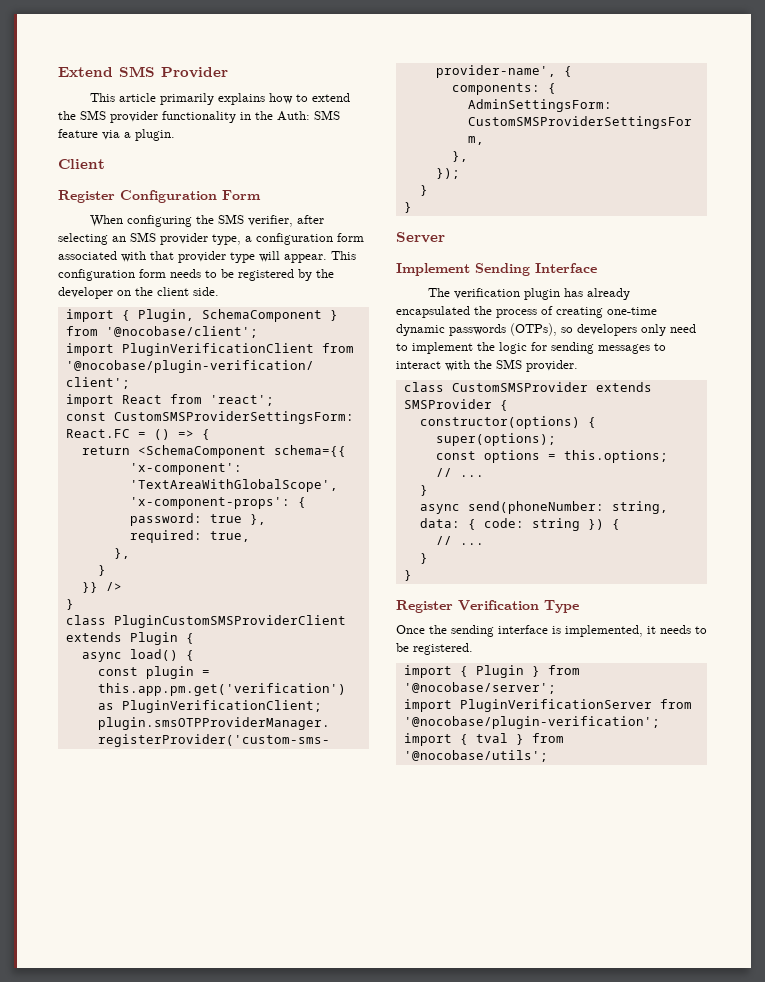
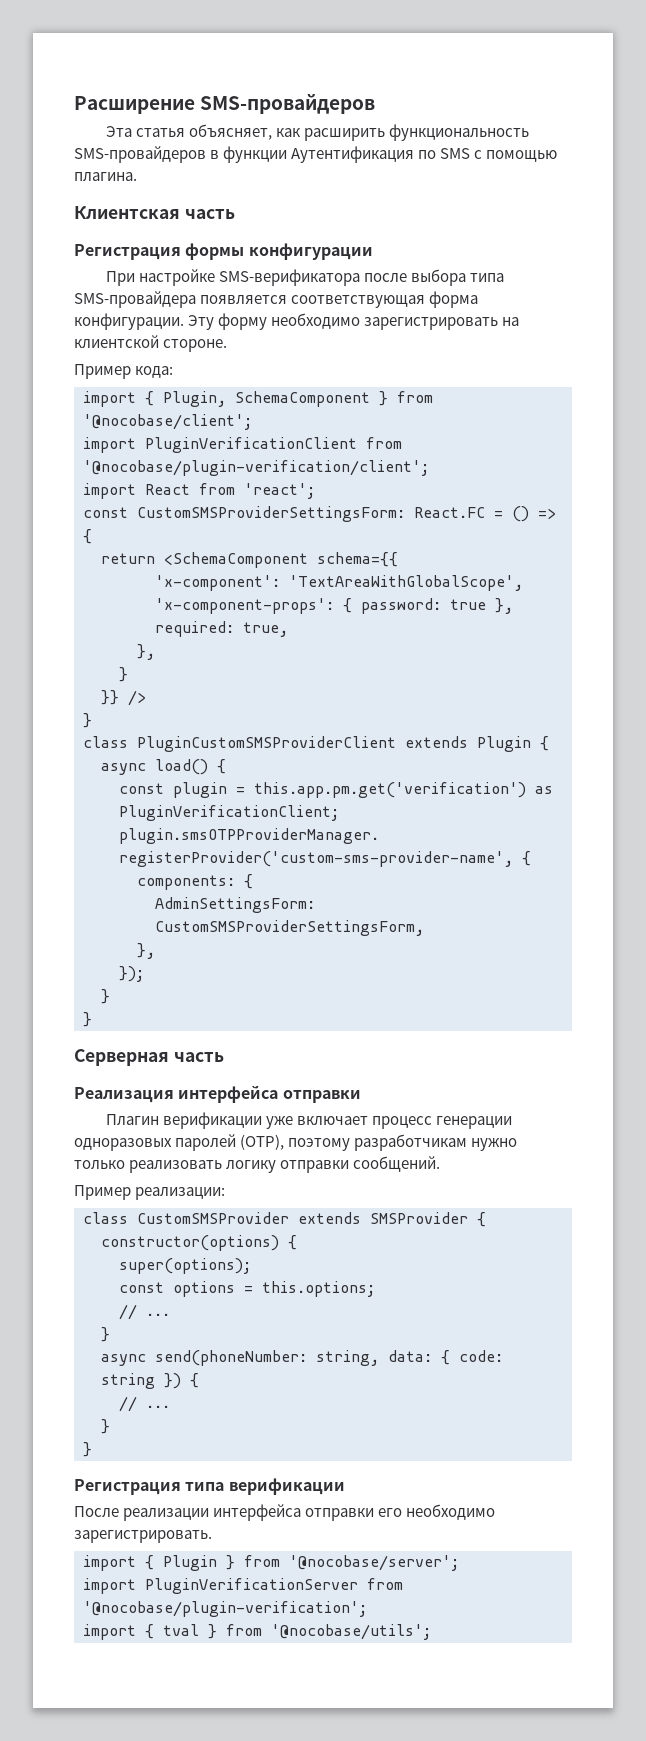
- Extend SMS Provider
- This article primarily explains how to extend the SMS provider functionality in the Auth: SMS feature via a plugin.
- Client
- Register Configuration Form
- When configuring the SMS verifier, after selecting an SMS provider type, a configuration form associated with that provider type will appear. This configuration form needs to be registered by the developer on the client side.
+ Расширение SMS-провайдеров
+ Эта статья объясняет, как расширить функциональность SMS-провайдеров в функции Аутентификация по SMS с помощью плагина.
+ Клиентская часть
+ Регистрация формы конфигурации
+ При настройке SMS-верификатора после выбора типа SMS-провайдера появляется соответствующая форма конфигурации. Эту форму необходимо зарегистрировать на клиентской стороне.
+ Пример кода:
- Server
- Implement Sending Interface
- The verification plugin has already encapsulated the process of creating one-time dynamic passwords (OTPs), so developers only need to implement the logic for sending messages to interact with the SMS provider.
+ Серверная часть
+ Реализация интерфейса отправки
+ Плагин верификации уже включает процесс генерации одноразовых паролей (OTP), поэтому разработчикам нужно только реализовать логику отправки сообщений.
+ Пример реализации:
- Register Verification Type
- Once the sending interface is implemented, it needs to be registered.
+ Регистрация типа верификации
+ После реализации интерфейса отправки его необходимо зарегистрировать.

